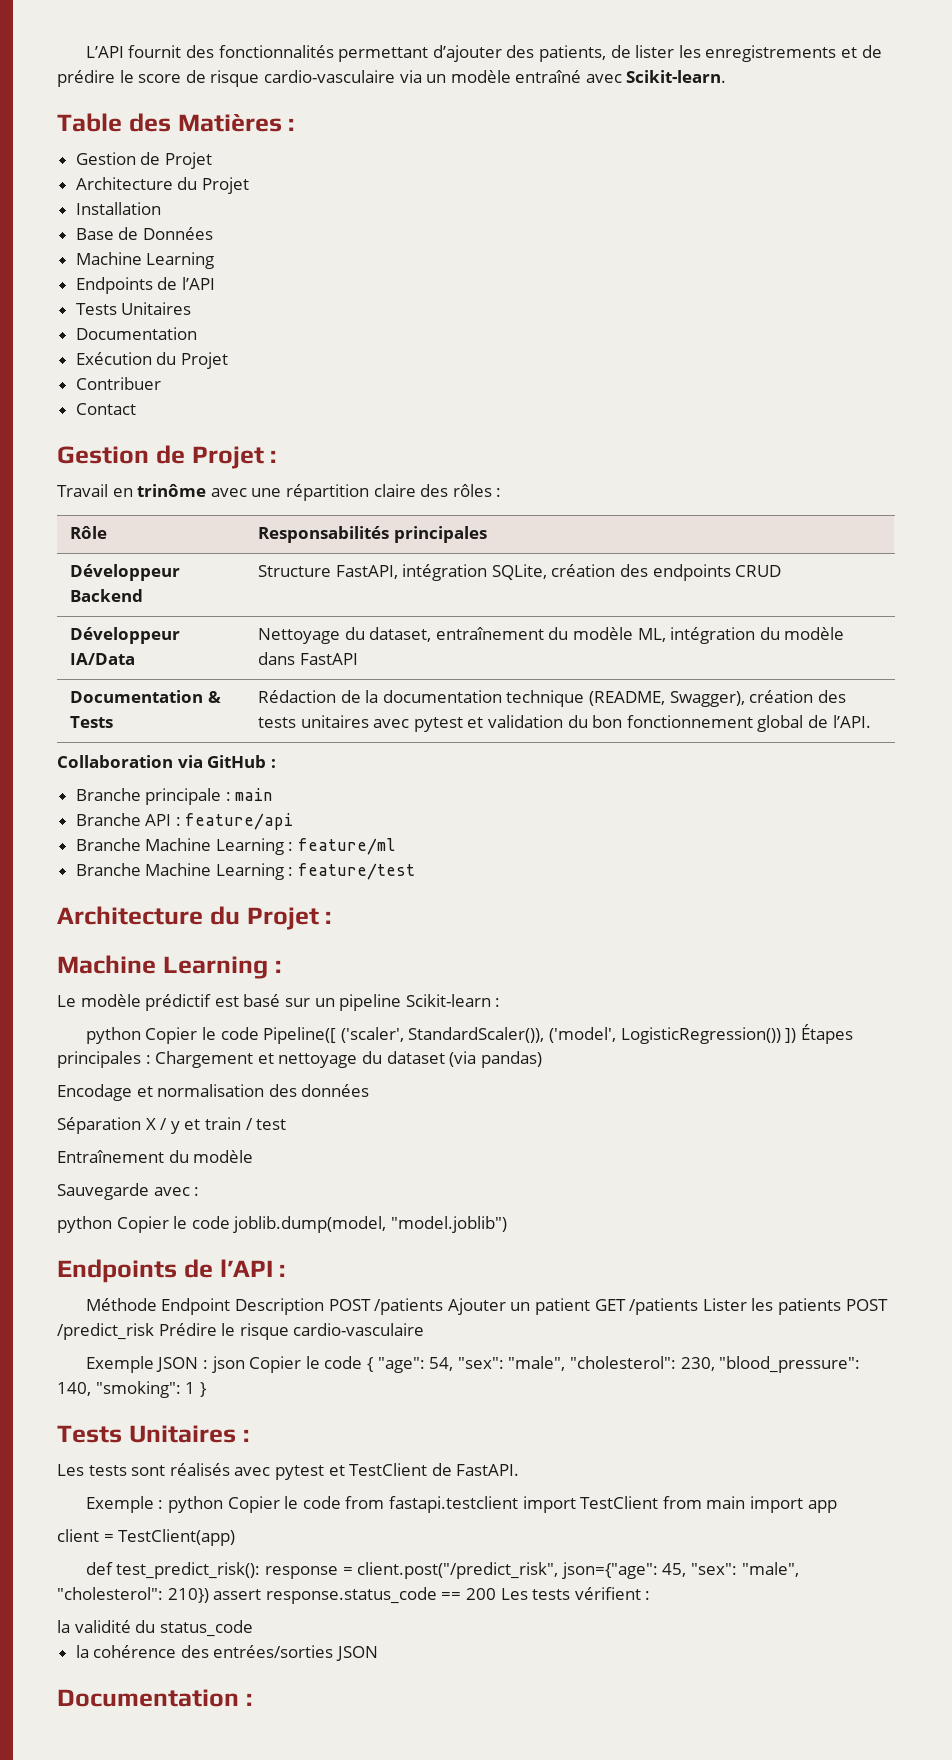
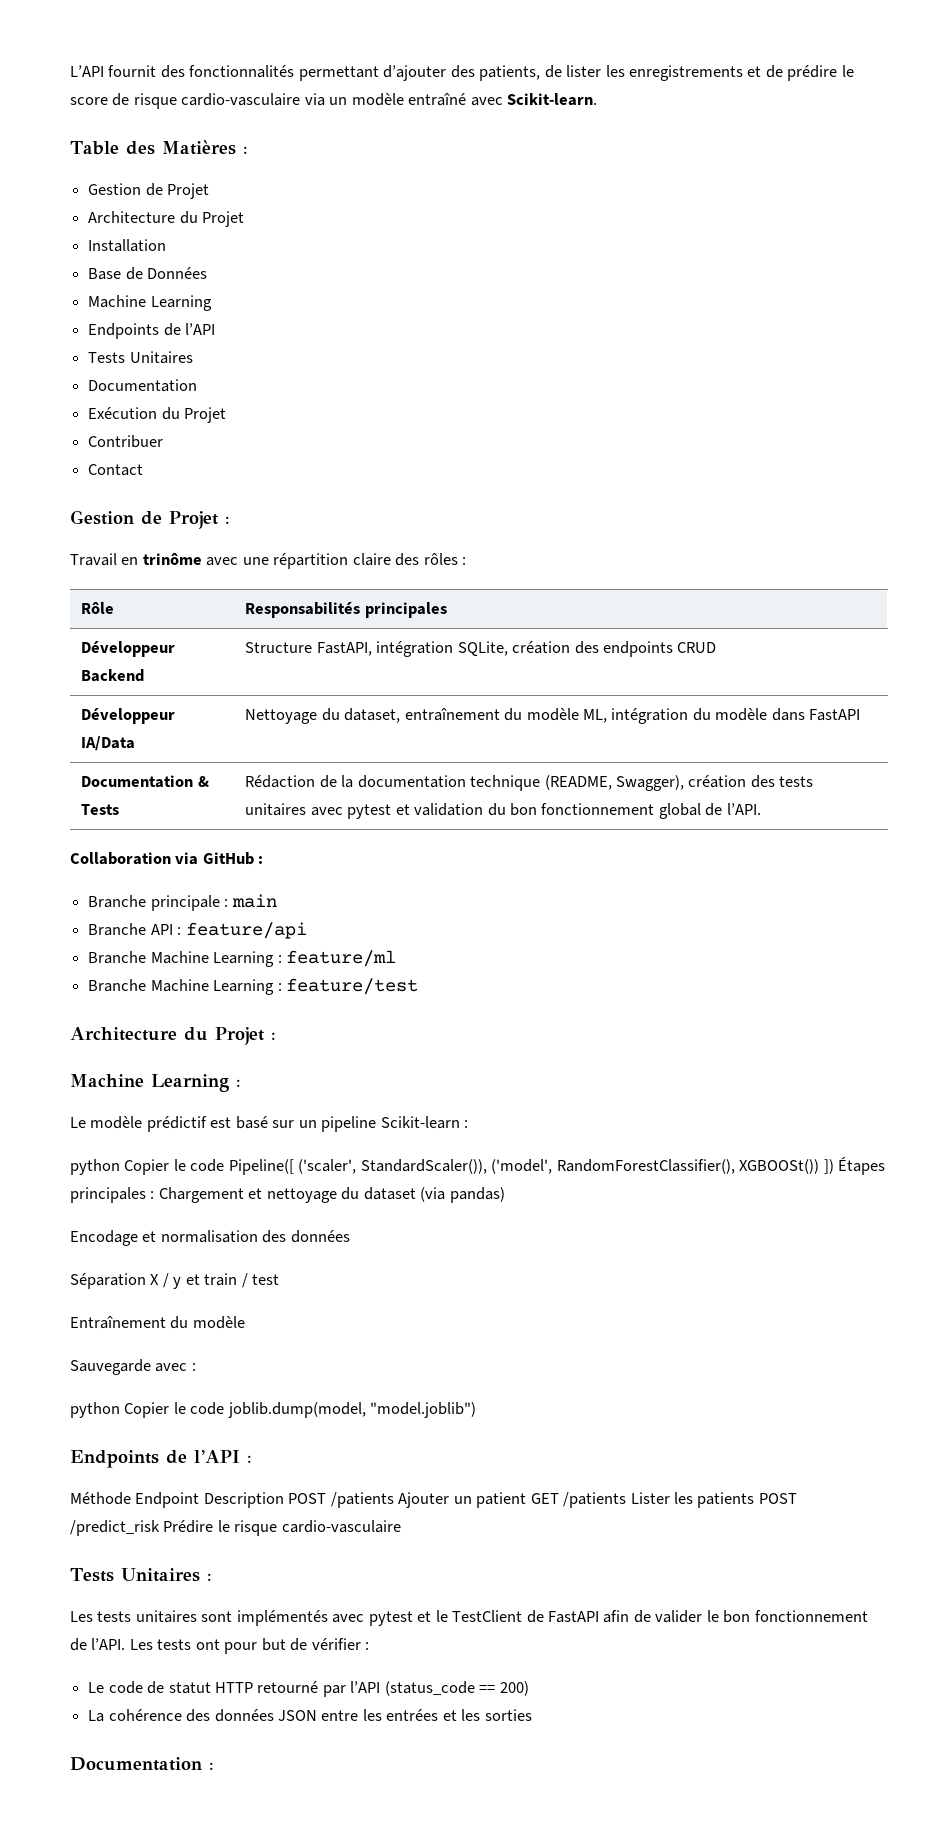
- python Copier le code Pipeline([ ('scaler', StandardScaler()), ('model', LogisticRegression()) ]) Étapes principales : Chargement et nettoyage du dataset (via pandas)
+ python Copier le code Pipeline([ ('scaler', StandardScaler()), ('model', RandomForestClassifier(), XGBOOSt()) ]) Étapes principales : Chargement et nettoyage du dataset (via pandas)
- Exemple JSON : json Copier le code { "age": 54, "sex": "male", "cholesterol": 230, "blood_pressure": 140, "smoking": 1 }
- Les tests sont réalisés avec pytest et TestClient de FastAPI.
- Exemple : python Copier le code from fastapi.testclient import TestClient from main import app
- client = TestClient(app)
- def test_predict_risk(): response = client.post("/predict_risk", json={"age": 45, "sex": "male", "cholesterol": 210}) assert response.status_code == 200 Les tests vérifient :
- la validité du status_code
- la cohérence des entrées/sorties JSON
+ Les tests unitaires sont implémentés avec pytest et le TestClient de FastAPI afin de valider le bon fonctionnement de l’API. Les tests ont pour but de vérifier :
+ Le code de statut HTTP retourné par l’API (status_code == 200)
+ La cohérence des données JSON entre les entrées et les sorties

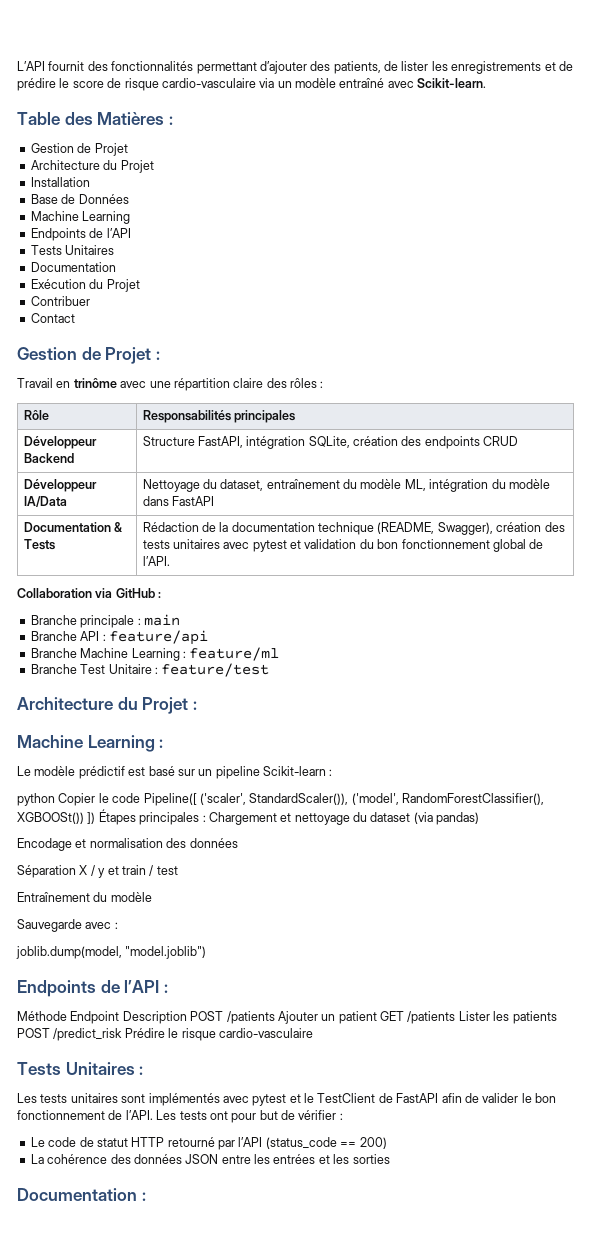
- Branche Machine Learning : feature/test
+ Branche Test Unitaire : feature/test
- python Copier le code joblib.dump(model, "model.joblib")
+ joblib.dump(model, "model.joblib")

